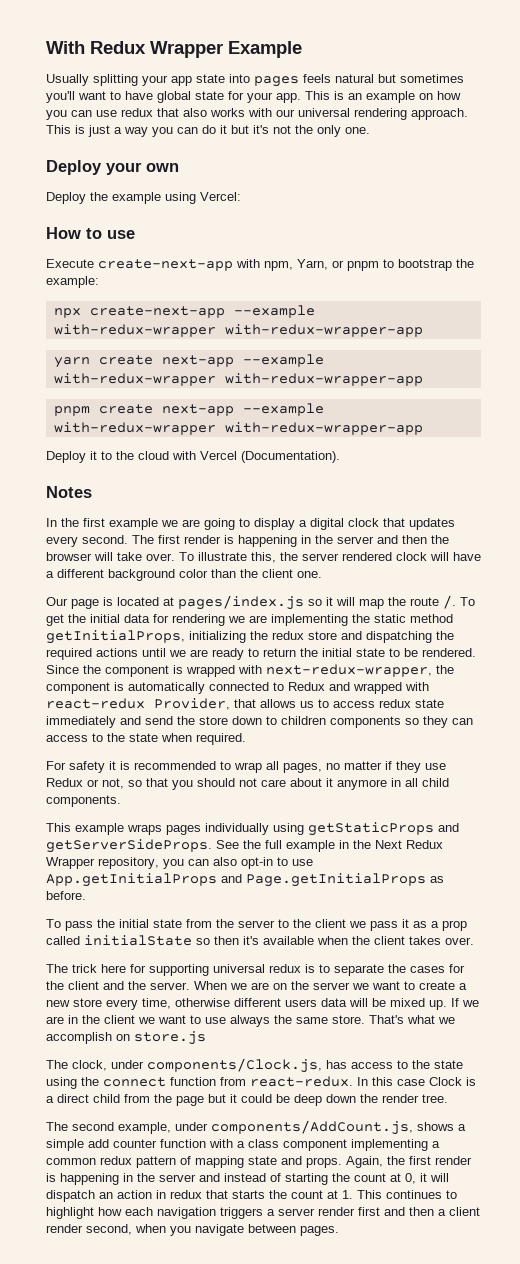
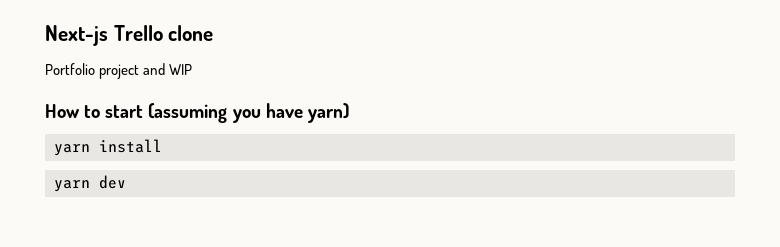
- With Redux Wrapper Example
- Usually splitting your app state into pages feels natural but sometimes you'll want to have global state for your app. This is an example on how you can use redux that also works with our universal rendering approach. This is just a way you can do it but it's not the only one.
- Deploy your own
- Deploy the example using Vercel:
- How to use
- Execute create-next-app with npm, Yarn, or pnpm to bootstrap the example:
- npx create-next-app --example with-redux-wrapper with-redux-wrapper-app
- yarn create next-app --example with-redux-wrapper with-redux-wrapper-app
- pnpm create next-app --example with-redux-wrapper with-redux-wrapper-app
- Deploy it to the cloud with Vercel (Documentation).
- Notes
- In the first example we are going to display a digital clock that updates every second. The first render is happening in the server and then the browser will take over. To illustrate this, the server rendered clock will have a different background color than the client one.
- Our page is located at pages/index.js so it will map the route /. To get the initial data for rendering we are implementing the static method getInitialProps, initializing the redux store and dispatching the required actions until we are ready to return the initial state to be rendered. Since the component is wrapped with next-redux-wrapper, the component is automatically connected to Redux and wrapped with react-redux Provider, that allows us to access redux state immediately and send the store down to children components so they can access to the state when required.
- For safety it is recommended to wrap all pages, no matter if they use Redux or not, so that you should not care about it anymore in all child components.
- This example wraps pages individually using getStaticProps and getServerSideProps. See the full example in the Next Redux Wrapper repository, you can also opt-in to use App.getInitialProps and Page.getInitialProps as before.
- To pass the initial state from the server to the client we pass it as a prop called initialState so then it's available when the client takes over.
- The trick here for supporting universal redux is to separate the cases for the client and the server. When we are on the server we want to create a new store every time, otherwise different users data will be mixed up. If we are in the client we want to use always the same store. That's what we accomplish on store.js
- The clock, under components/Clock.js, has access to the state using the connect function from react-redux. In this case Clock is a direct child from the page but it could be deep down the render tree.
- The second example, under components/AddCount.js, shows a simple add counter function with a class component implementing a common redux pattern of mapping state and props. Again, the first render is happening in the server and instead of starting the count at 0, it will dispatch an action in redux that starts the count at 1. This continues to highlight how each navigation triggers a server render first and then a client render second, when you navigate between pages.
+ Next-js Trello clone
+ Portfolio project and WIP
+ How to start (assuming you have yarn)
+ yarn install
+ yarn dev

